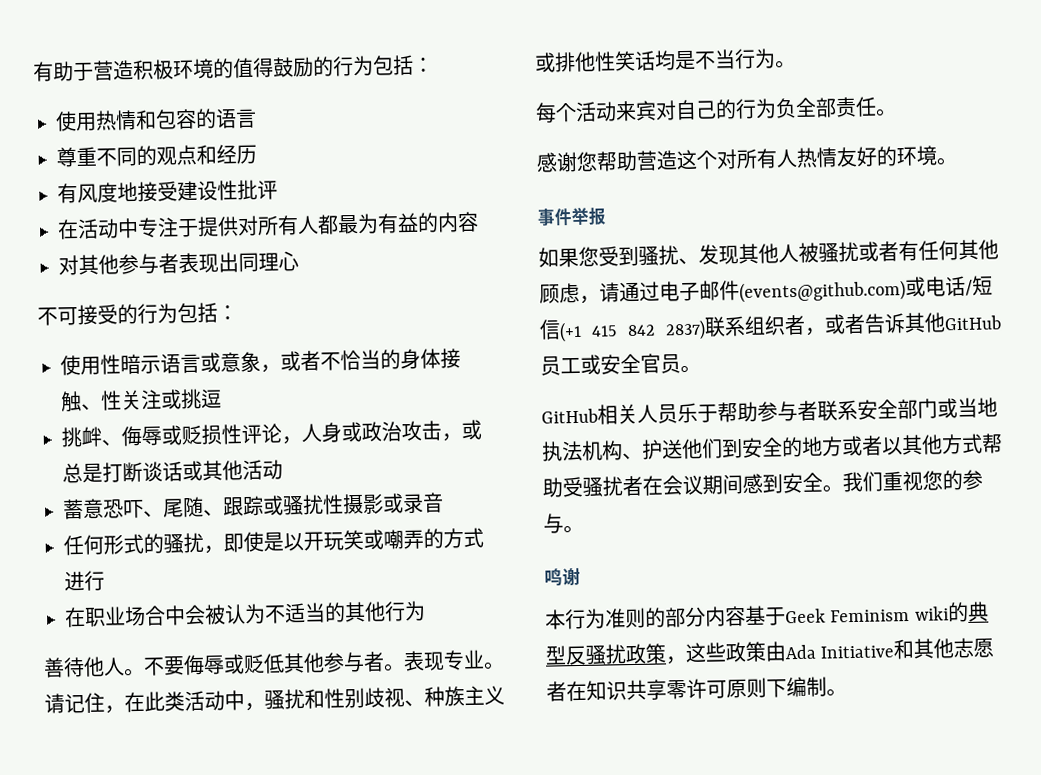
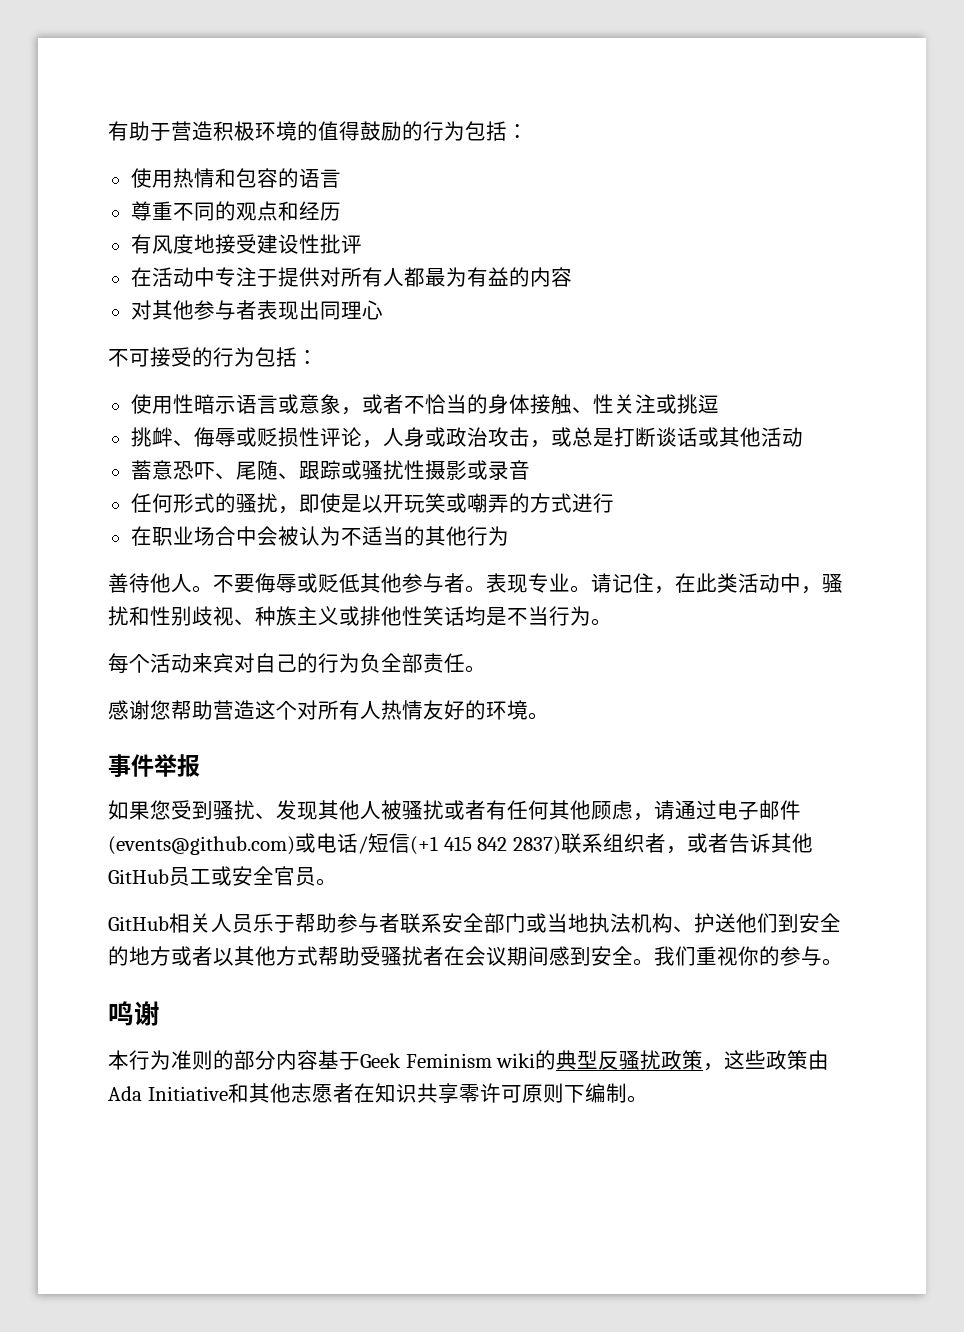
- 我们重视您的参与。
+ 我们重视你的参与。

